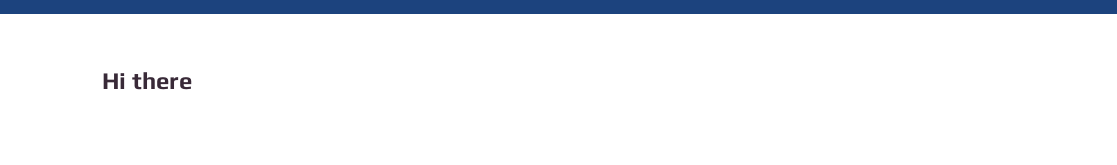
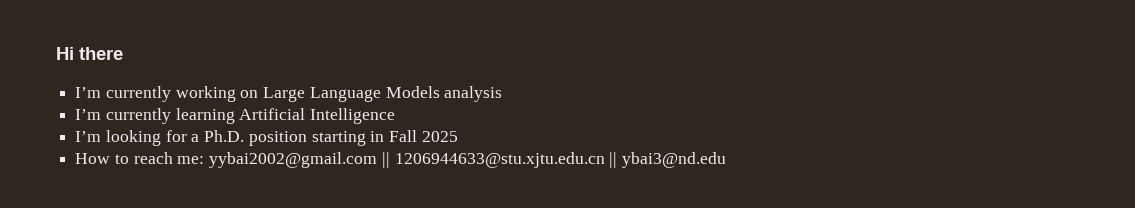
+ I’m currently working on Large Language Models analysis
+ I’m currently learning Artificial Intelligence
+ I’m looking for a Ph.D. position starting in Fall 2025
+ How to reach me: yybai2002@gmail.com || 1206944633@stu.xjtu.edu.cn || ybai3@nd.edu

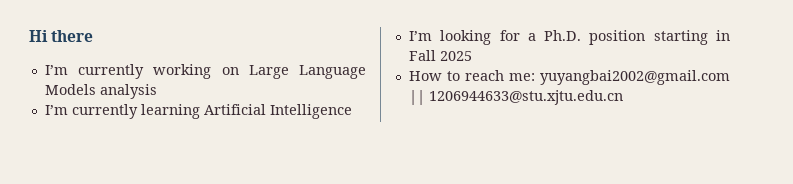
- How to reach me: yybai2002@gmail.com || 1206944633@stu.xjtu.edu.cn || ybai3@nd.edu
+ How to reach me: yuyangbai2002@gmail.com || 1206944633@stu.xjtu.edu.cn

